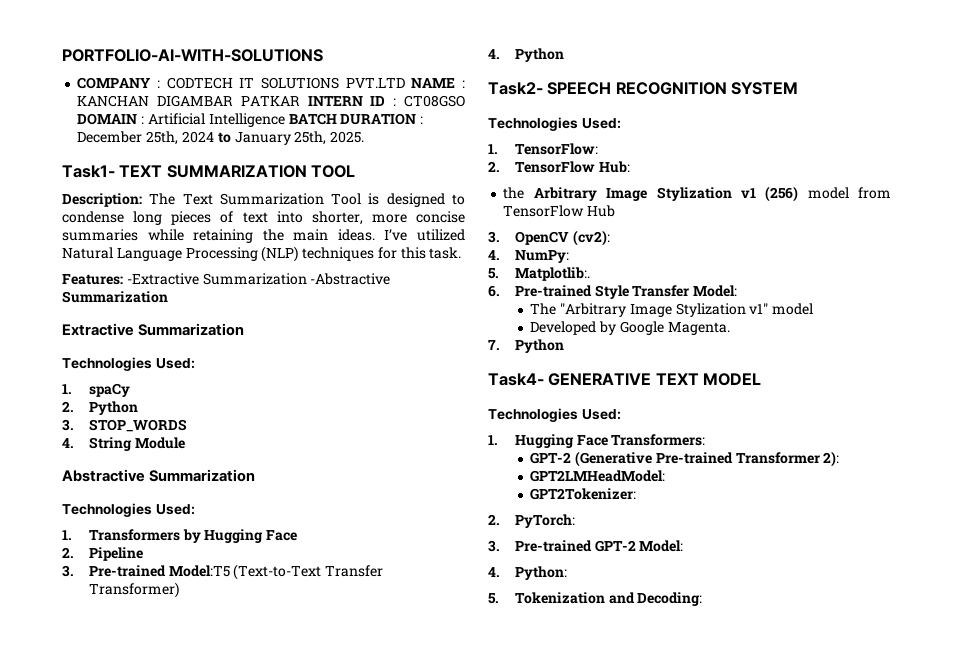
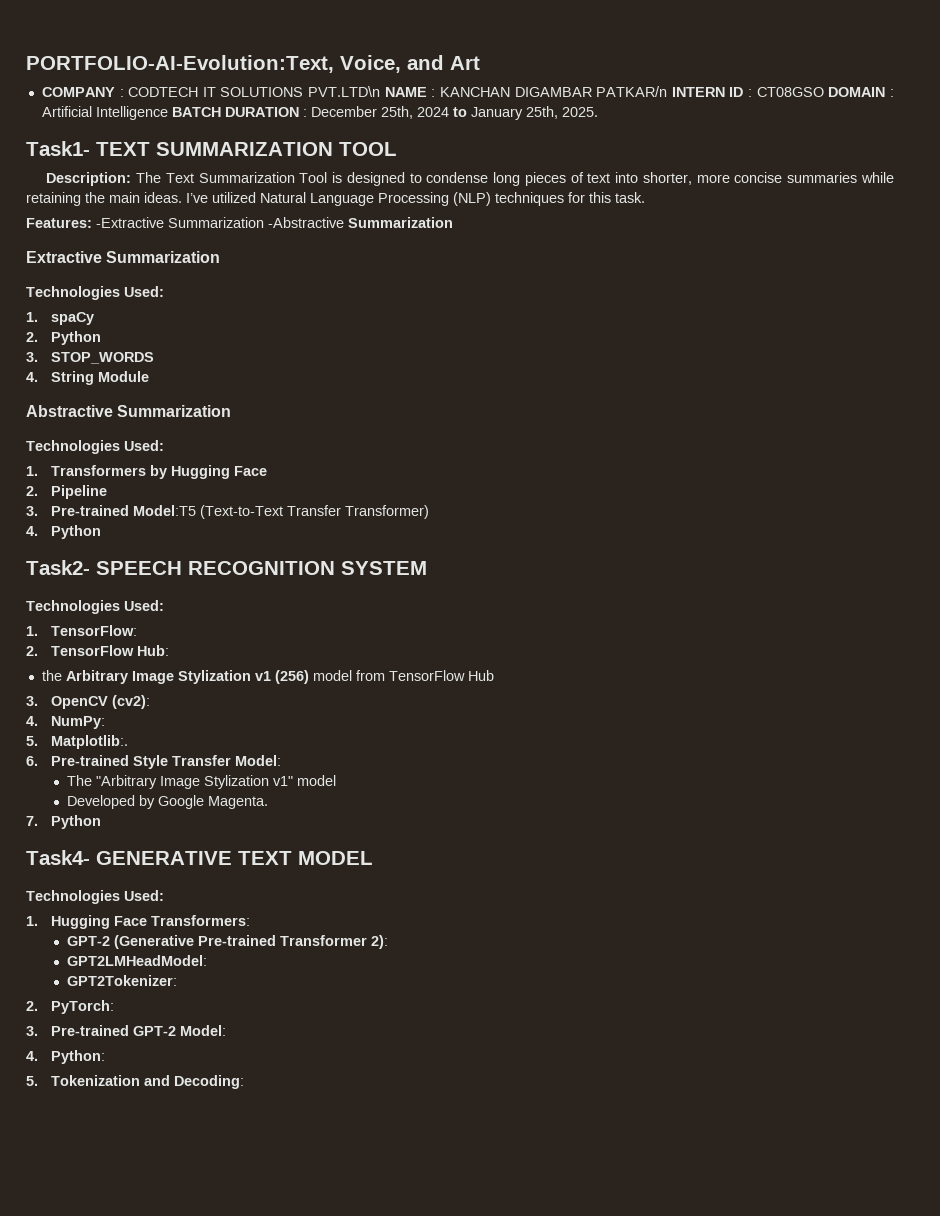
- PORTFOLIO-AI-WITH-SOLUTIONS
+ PORTFOLIO-AI-Evolution:Text, Voice, and Art
- COMPANY : CODTECH IT SOLUTIONS PVT.LTD NAME : KANCHAN DIGAMBAR PATKAR INTERN ID : CT08GSO DOMAIN : Artificial Intelligence BATCH DURATION : December 25th, 2024 to January 25th, 2025.
+ COMPANY : CODTECH IT SOLUTIONS PVT.LTD\n NAME : KANCHAN DIGAMBAR PATKAR/n INTERN ID : CT08GSO DOMAIN : Artificial Intelligence BATCH DURATION : December 25th, 2024 to January 25th, 2025.

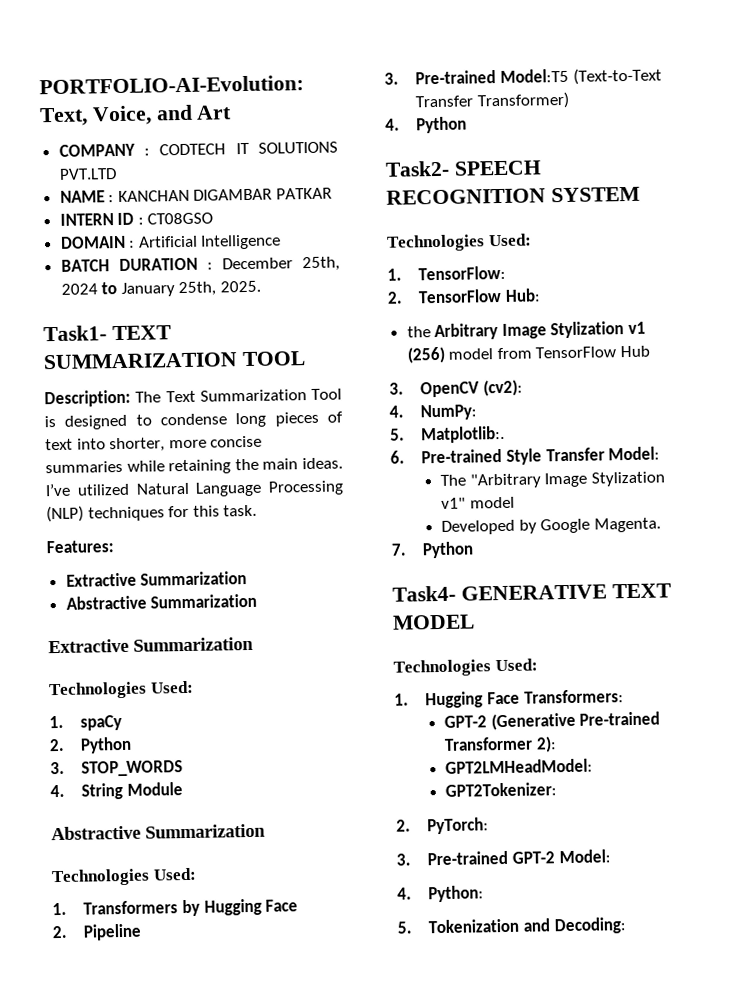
- COMPANY : CODTECH IT SOLUTIONS PVT.LTD\n NAME : KANCHAN DIGAMBAR PATKAR/n INTERN ID : CT08GSO DOMAIN : Artificial Intelligence BATCH DURATION : December 25th, 2024 to January 25th, 2025.
+ COMPANY : CODTECH IT SOLUTIONS PVT.LTD
+ NAME : KANCHAN DIGAMBAR PATKAR
+ INTERN ID : CT08GSO
+ DOMAIN : Artificial Intelligence
+ BATCH DURATION : December 25th, 2024 to January 25th, 2025.
- Features: -Extractive Summarization -Abstractive Summarization
+ Features:
+ Extractive Summarization
+ Abstractive Summarization

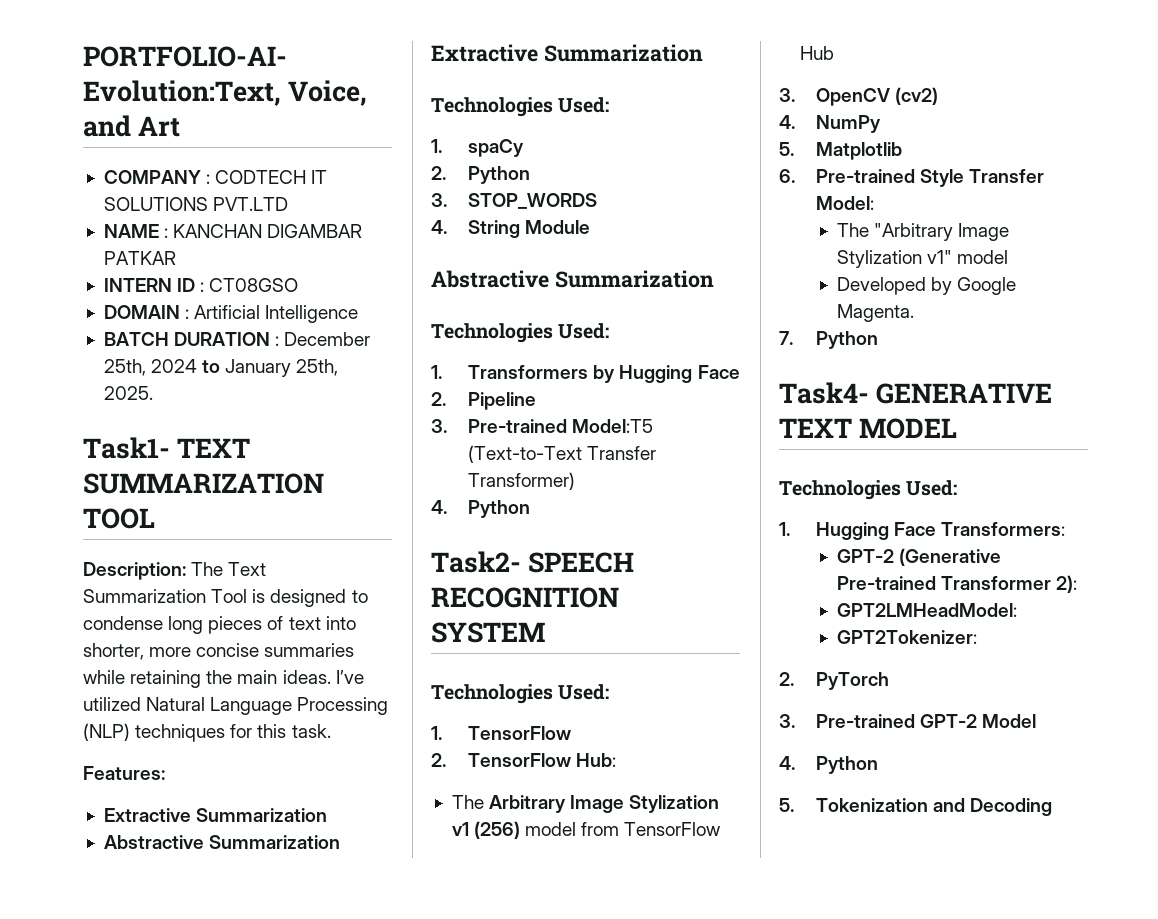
- 1. TensorFlow:
+ 1. TensorFlow
- the Arbitrary Image Stylization v1 (256) model from TensorFlow Hub
+ The Arbitrary Image Stylization v1 (256) model from TensorFlow Hub
- 3. OpenCV (cv2):
- 4. NumPy:
- 5. Matplotlib:.
+ 3. OpenCV (cv2)
+ 4. NumPy
+ 5. Matplotlib
- 2. PyTorch:
+ 2. PyTorch
- 3. Pre-trained GPT-2 Model:
- 4. Python:
+ 3. Pre-trained GPT-2 Model
+ 4. Python
- 5. Tokenization and Decoding:
+ 5. Tokenization and Decoding

